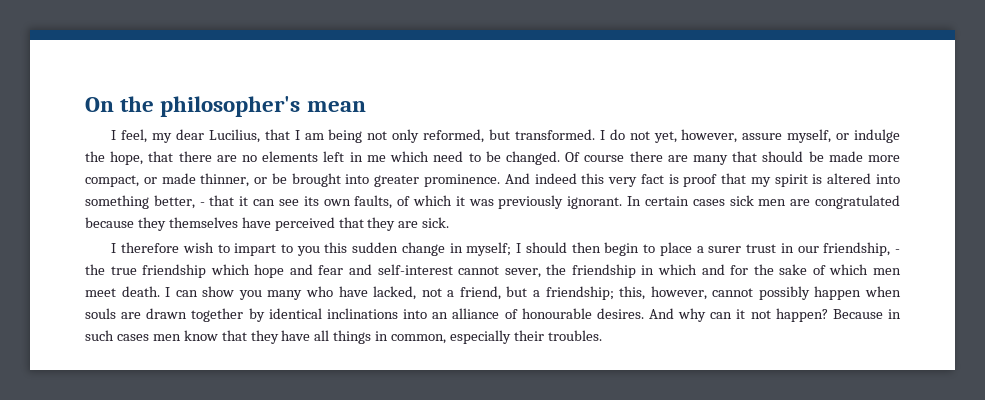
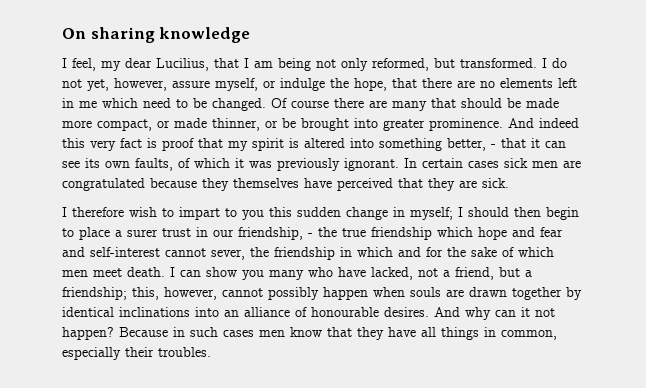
- On the philosopher's mean
+ On sharing knowledge

